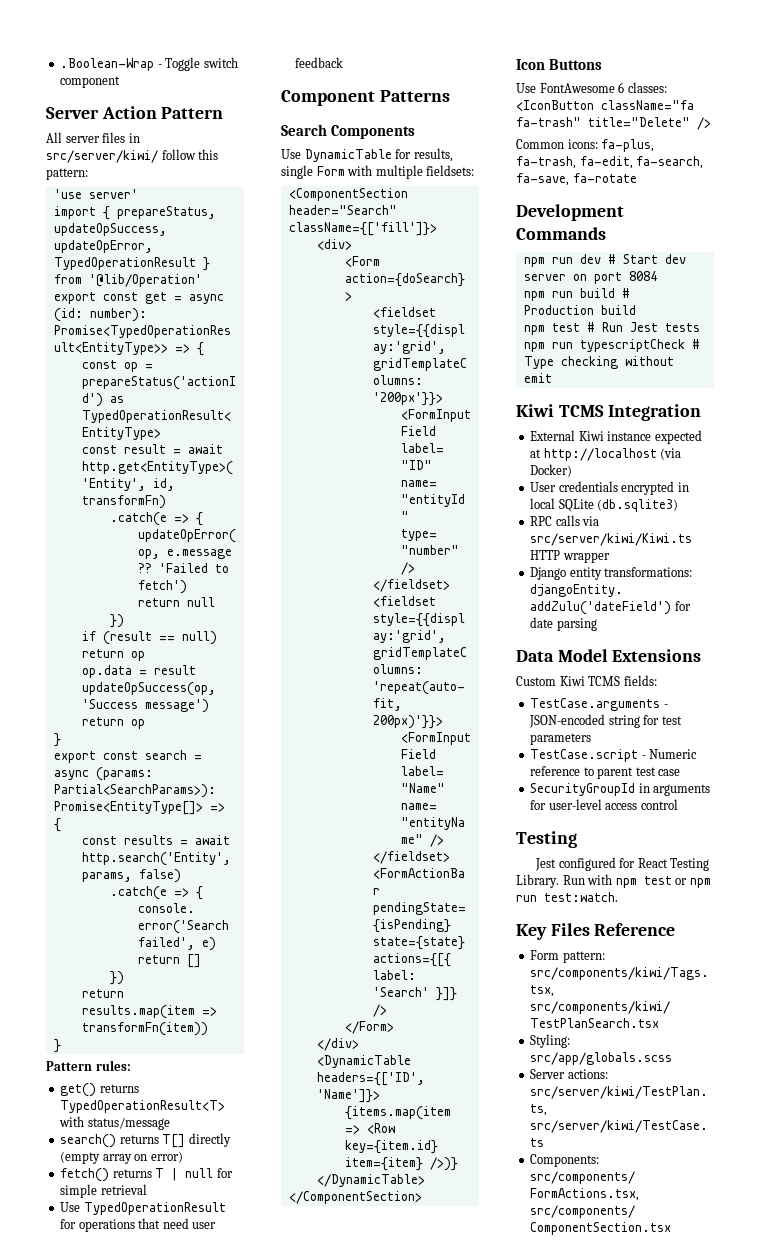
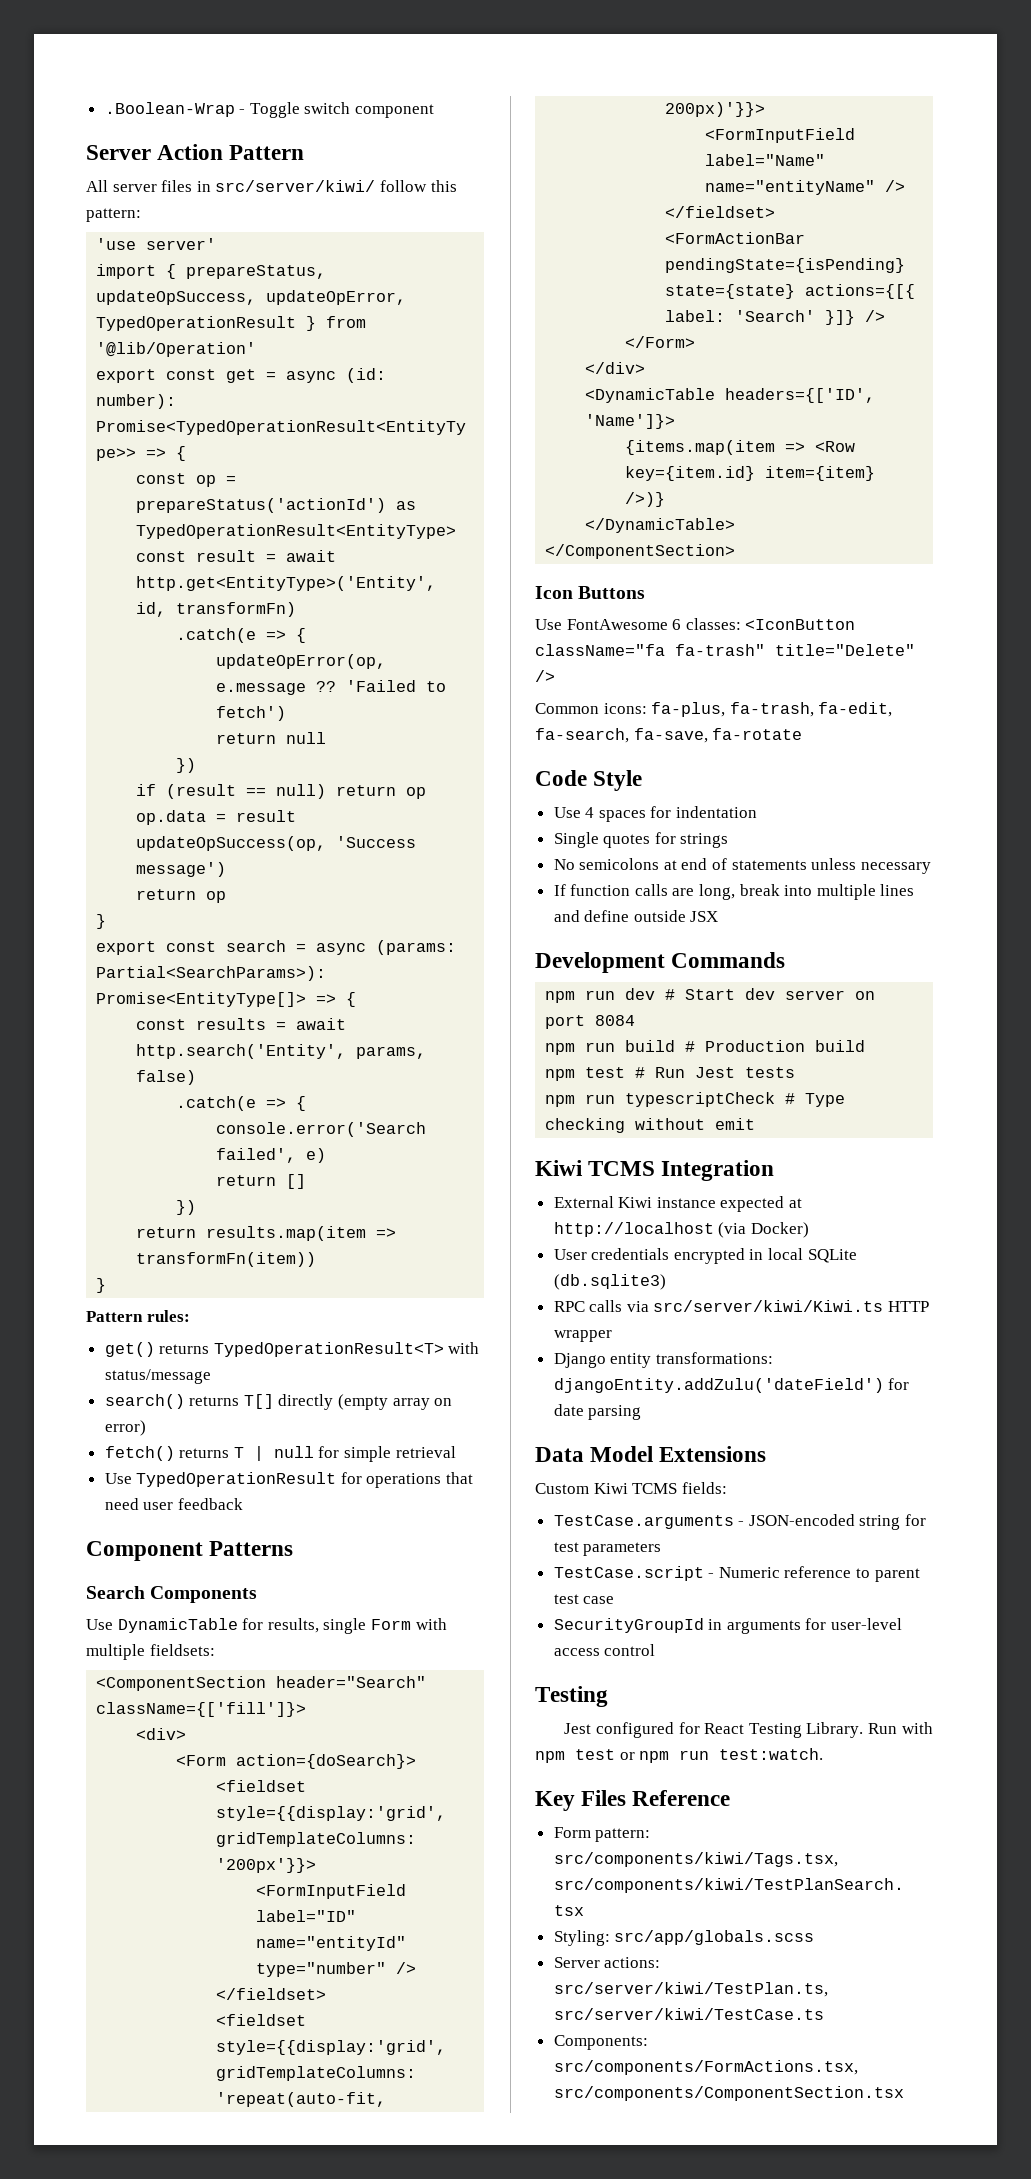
+ Code Style
+ Use 4 spaces for indentation
+ Single quotes for strings
+ No semicolons at end of statements unless necessary
+ If function calls are long, break into multiple lines and define outside JSX

